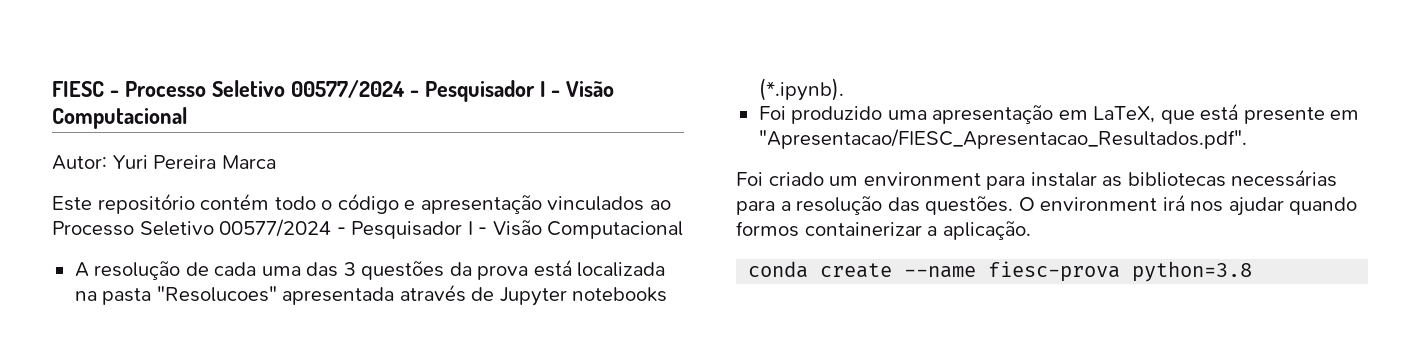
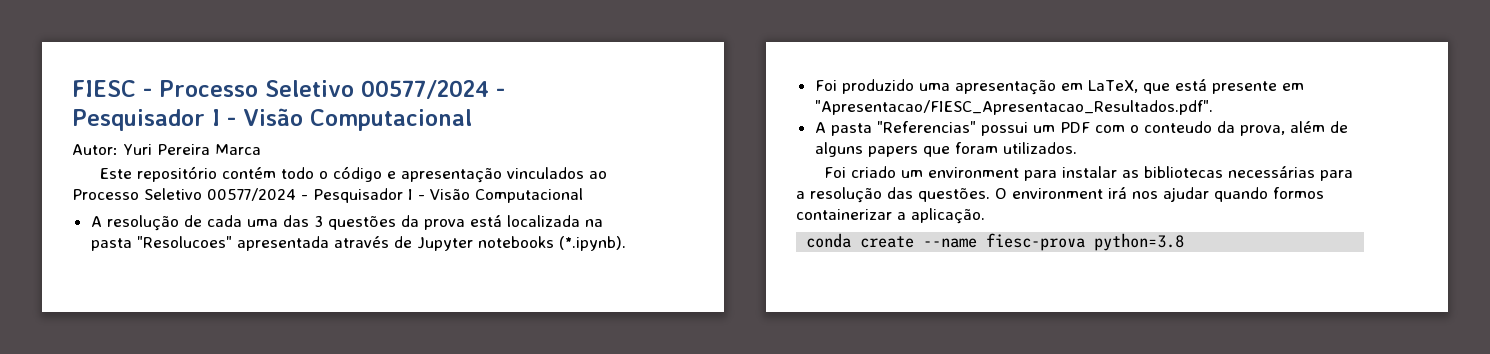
+ A pasta "Referencias" possui um PDF com o conteudo da prova, além de alguns papers que foram utilizados.

